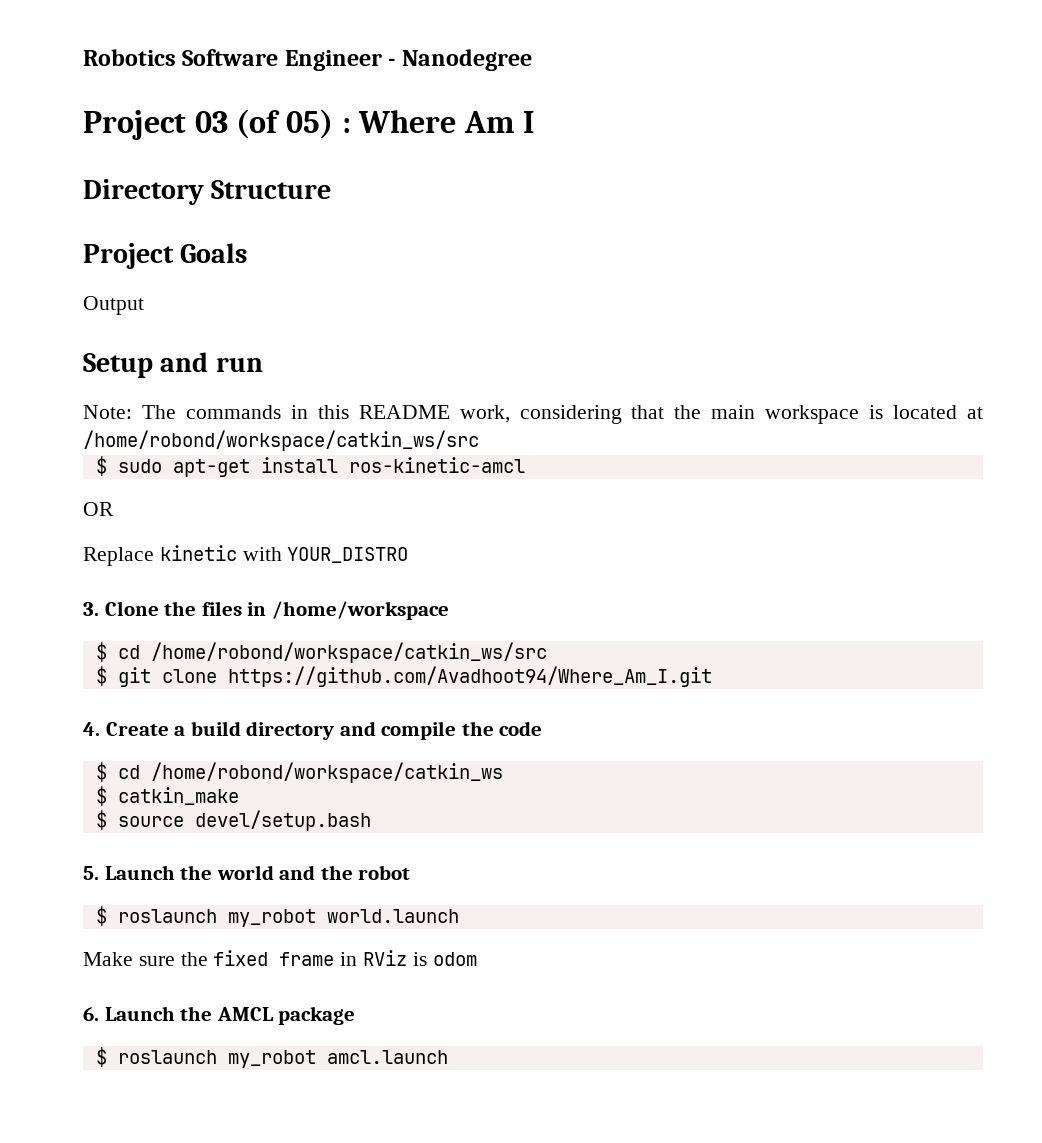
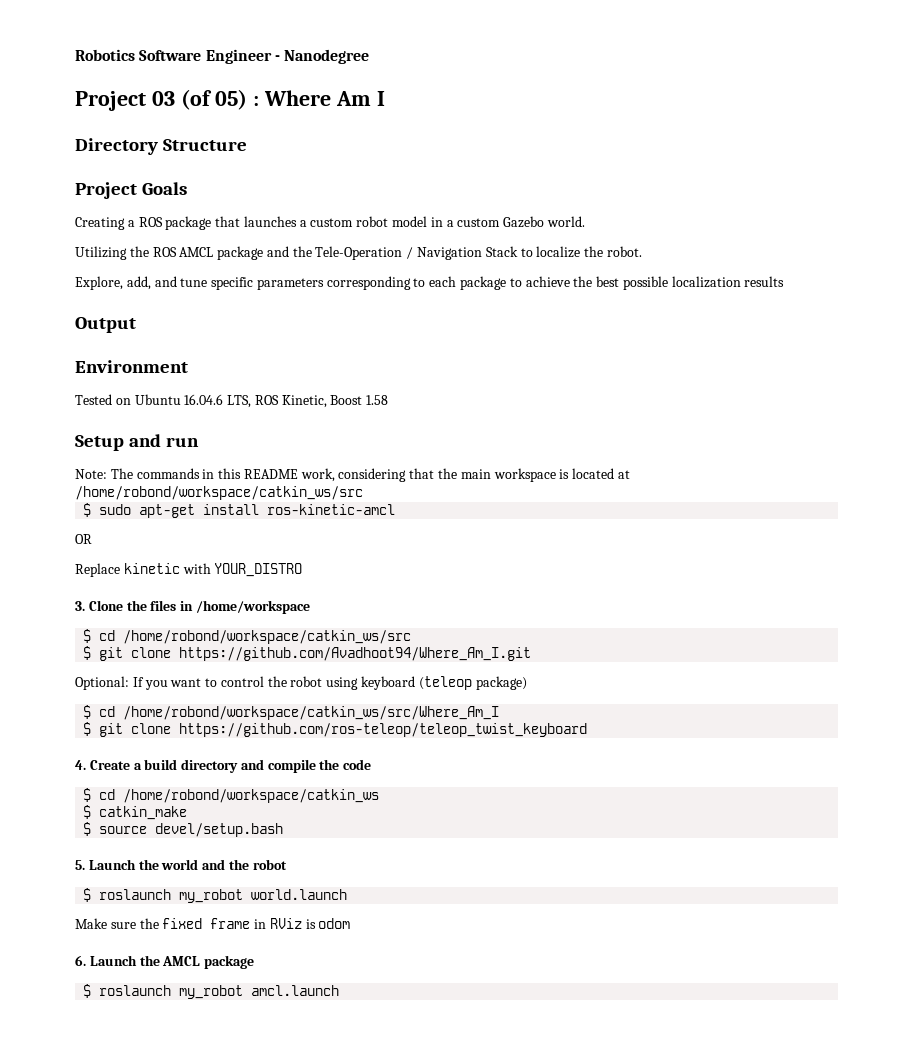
+ Creating a ROS package that launches a custom robot model in a custom Gazebo world.
+ Utilizing the ROS AMCL package and the Tele-Operation / Navigation Stack to localize the robot.
+ Explore, add, and tune specific parameters corresponding to each package to achieve the best possible localization results
  Output
+ Environment
+ Tested on Ubuntu 16.04.6 LTS, ROS Kinetic, Boost 1.58
+ Optional: If you want to control the robot using keyboard (teleop package)
+ $ cd /home/robond/workspace/catkin_ws/src/Where_Am_I
+ $ git clone https://github.com/ros-teleop/teleop_twist_keyboard

